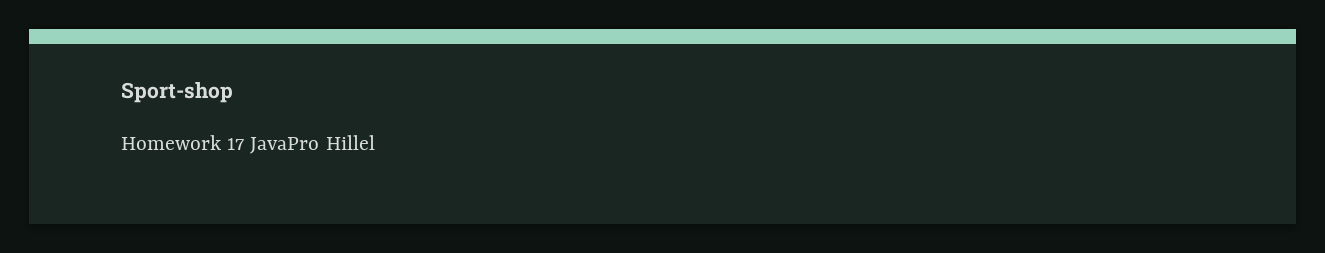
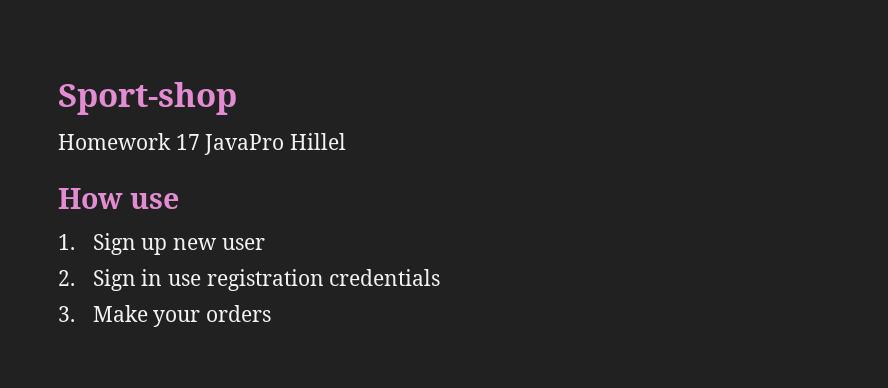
+ How use
+ 1. Sign up new user
+ 2. Sign in use registration credentials
+ 3. Make your orders

